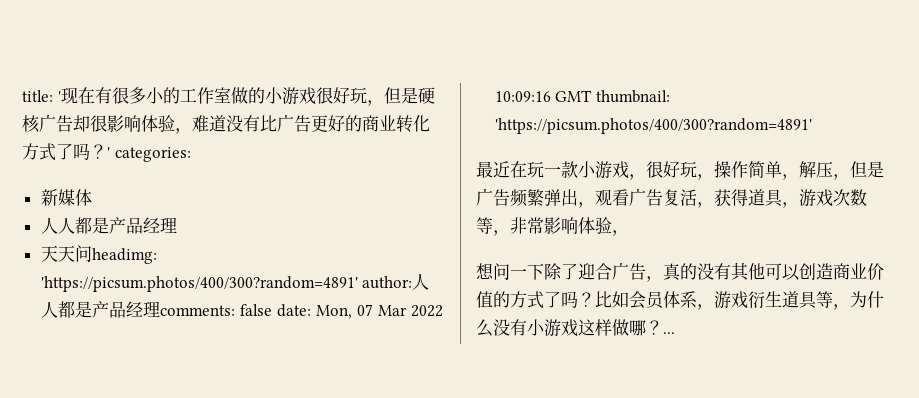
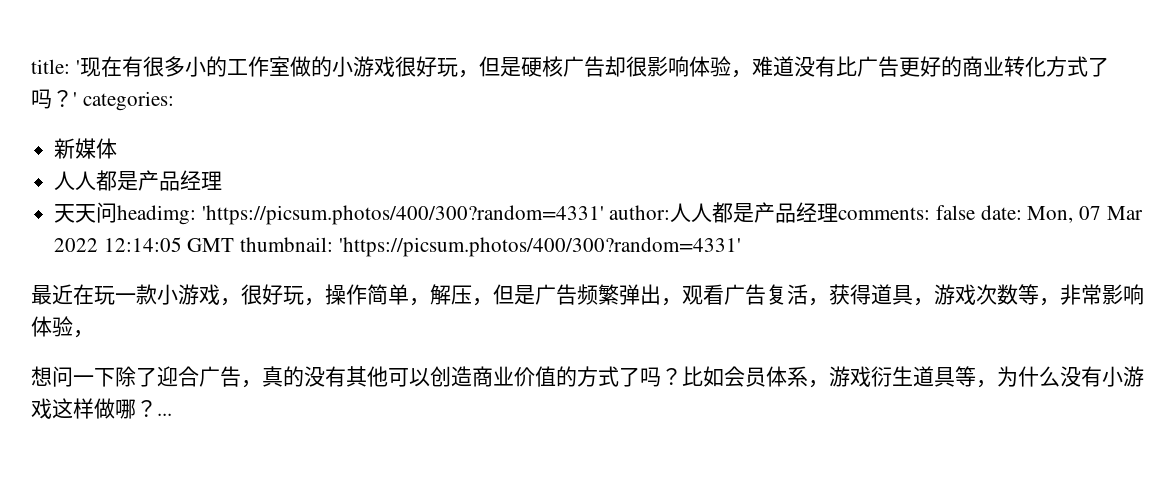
- 天天问headimg: 'https://picsum.photos/400/300?random=4891' author:人人都是产品经理comments: false date: Mon, 07 Mar 2022 10:09:16 GMT thumbnail: 'https://picsum.photos/400/300?random=4891'
+ 天天问headimg: 'https://picsum.photos/400/300?random=4331' author:人人都是产品经理comments: false date: Mon, 07 Mar 2022 12:14:05 GMT thumbnail: 'https://picsum.photos/400/300?random=4331'

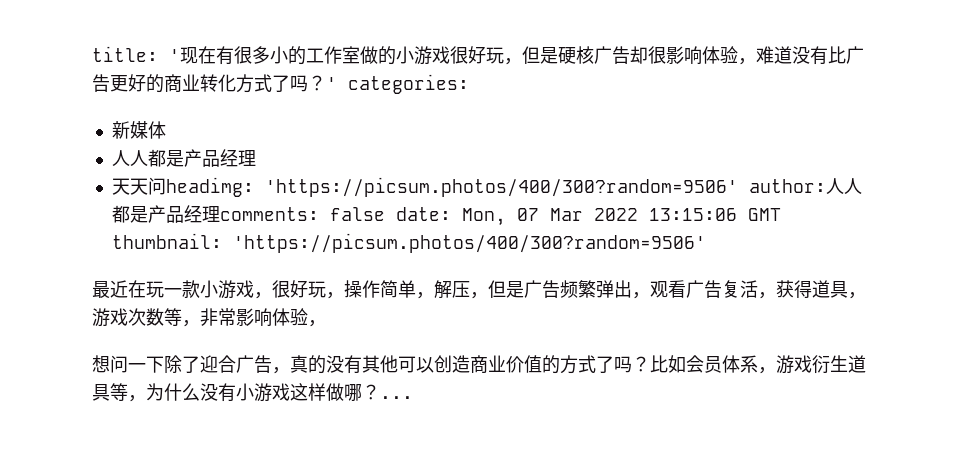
- 天天问headimg: 'https://picsum.photos/400/300?random=4331' author:人人都是产品经理comments: false date: Mon, 07 Mar 2022 12:14:05 GMT thumbnail: 'https://picsum.photos/400/300?random=4331'
+ 天天问headimg: 'https://picsum.photos/400/300?random=9506' author:人人都是产品经理comments: false date: Mon, 07 Mar 2022 13:15:06 GMT thumbnail: 'https://picsum.photos/400/300?random=9506'

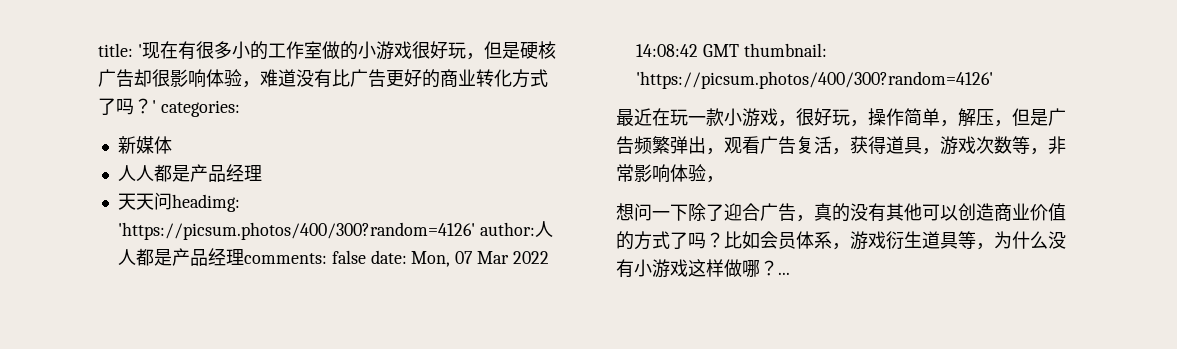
- 天天问headimg: 'https://picsum.photos/400/300?random=9506' author:人人都是产品经理comments: false date: Mon, 07 Mar 2022 13:15:06 GMT thumbnail: 'https://picsum.photos/400/300?random=9506'
+ 天天问headimg: 'https://picsum.photos/400/300?random=4126' author:人人都是产品经理comments: false date: Mon, 07 Mar 2022 14:08:42 GMT thumbnail: 'https://picsum.photos/400/300?random=4126'

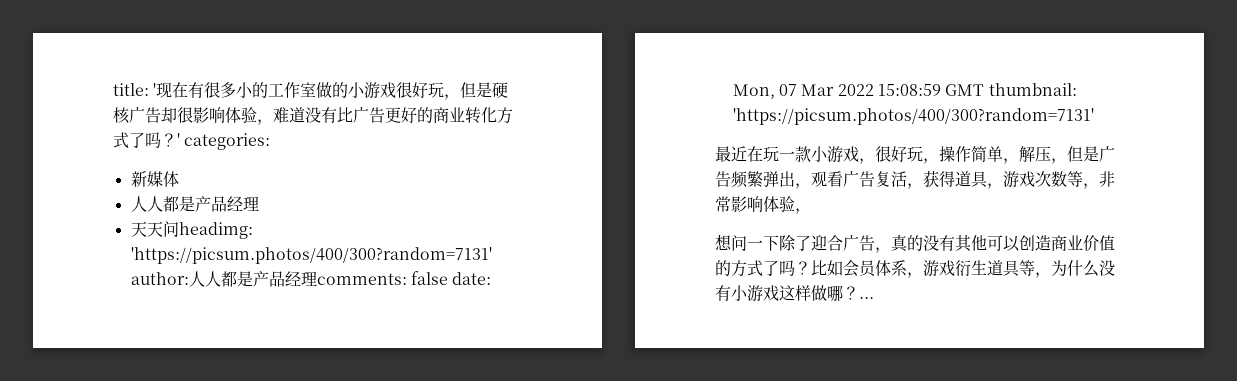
- 天天问headimg: 'https://picsum.photos/400/300?random=4126' author:人人都是产品经理comments: false date: Mon, 07 Mar 2022 14:08:42 GMT thumbnail: 'https://picsum.photos/400/300?random=4126'
+ 天天问headimg: 'https://picsum.photos/400/300?random=7131' author:人人都是产品经理comments: false date: Mon, 07 Mar 2022 15:08:59 GMT thumbnail: 'https://picsum.photos/400/300?random=7131'

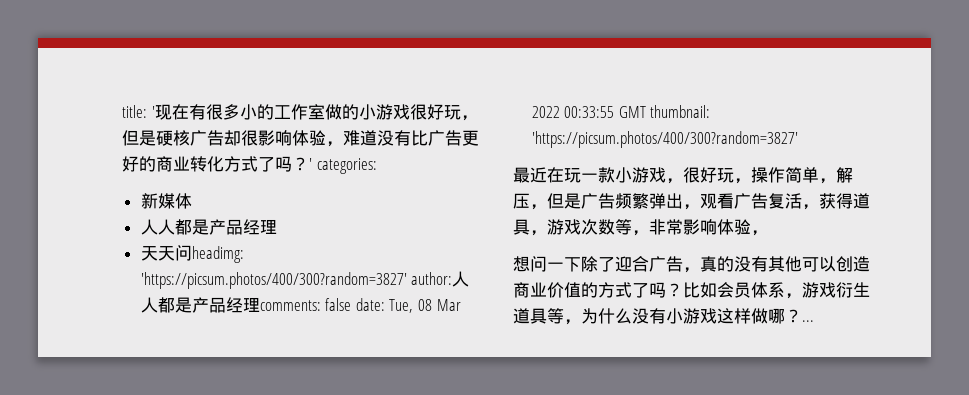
- 天天问headimg: 'https://picsum.photos/400/300?random=7131' author:人人都是产品经理comments: false date: Mon, 07 Mar 2022 15:08:59 GMT thumbnail: 'https://picsum.photos/400/300?random=7131'
+ 天天问headimg: 'https://picsum.photos/400/300?random=3827' author:人人都是产品经理comments: false date: Tue, 08 Mar 2022 00:33:55 GMT thumbnail: 'https://picsum.photos/400/300?random=3827'

